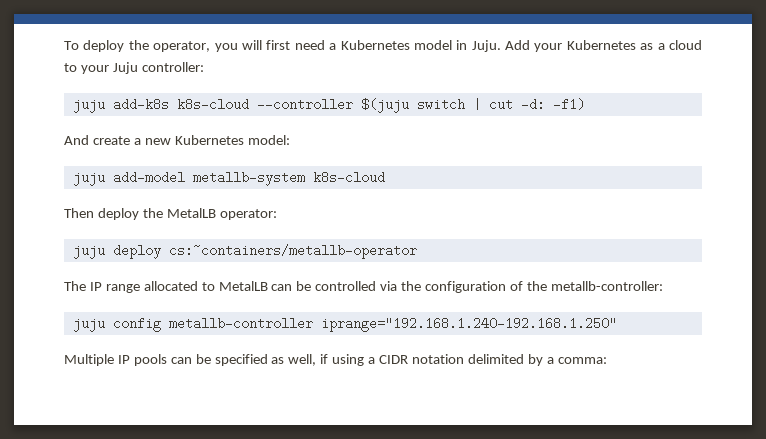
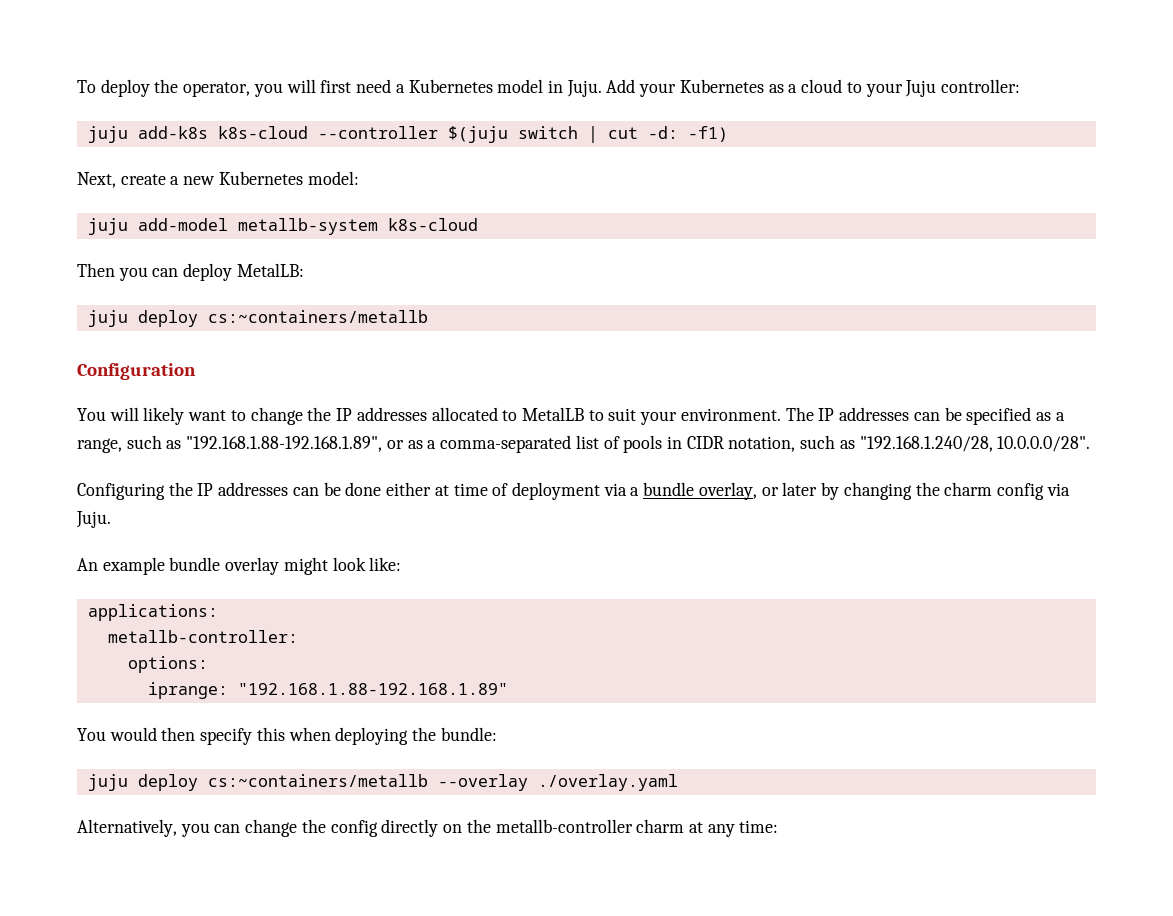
- And create a new Kubernetes model:
+ Next, create a new Kubernetes model:
- Then deploy the MetalLB operator:
- juju deploy cs:~containers/metallb-operator
- The IP range allocated to MetalLB can be controlled via the configuration of the metallb-controller:
- juju config metallb-controller iprange="192.168.1.240-192.168.1.250"
- Multiple IP pools can be specified as well, if using a CIDR notation delimited by a comma:
+ Then you can deploy MetalLB:
+ juju deploy cs:~containers/metallb
+ Configuration
+ You will likely want to change the IP addresses allocated to MetalLB to suit your environment. The IP addresses can be specified as a range, such as "192.168.1.88-192.168.1.89", or as a comma-separated list of pools in CIDR notation, such as "192.168.1.240/28, 10.0.0.0/28".
+ Configuring the IP addresses can be done either at time of deployment via a bundle overlay, or later by changing the charm config via Juju.
+ An example bundle overlay might look like:
+ applications:
+ metallb-controller:
+ options:
+ iprange: "192.168.1.88-192.168.1.89"
+ You would then specify this when deploying the bundle:
+ juju deploy cs:~containers/metallb --overlay ./overlay.yaml
+ Alternatively, you can change the config directly on the metallb-controller charm at any time:

